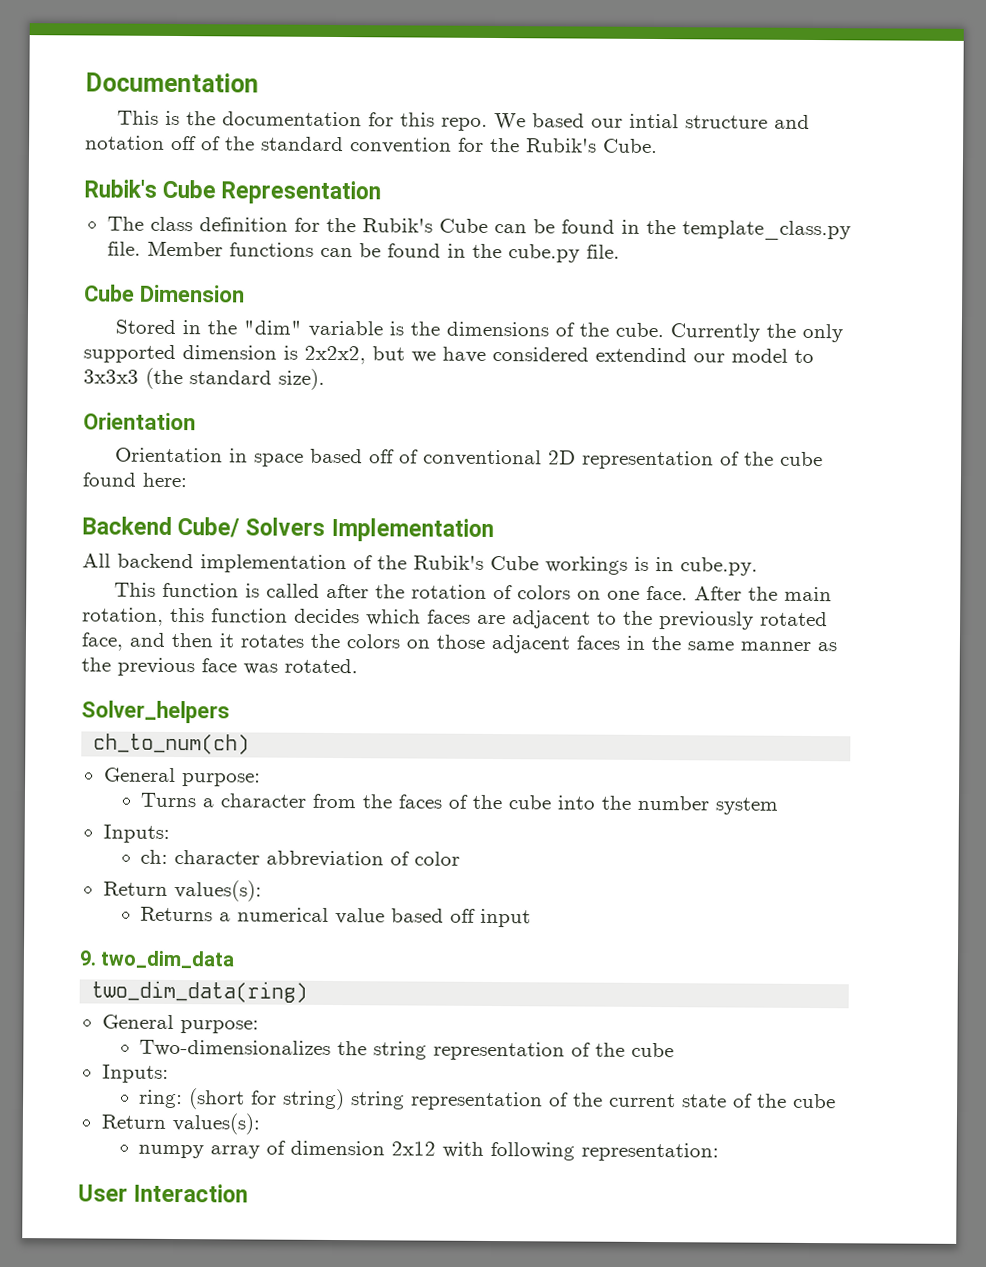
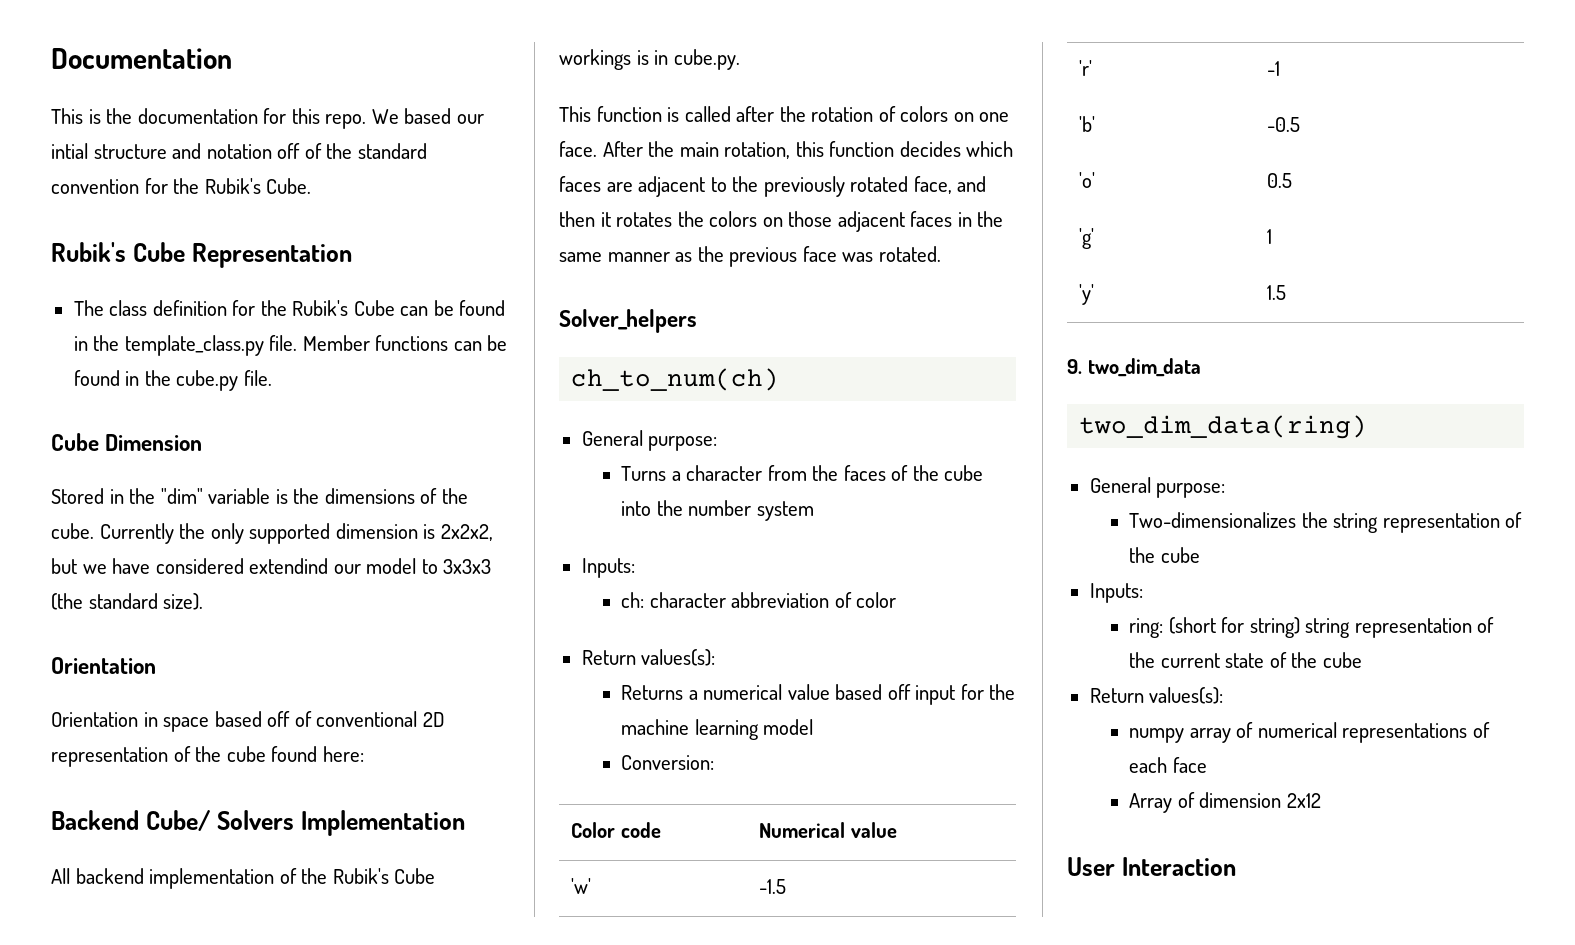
- Returns a numerical value based off input
+ Returns a numerical value based off input for the machine learning model
+ Conversion:
+ Color code | Numerical value
+ 'w' | -1.5
+ 'r' | -1
+ 'b' | -0.5
+ 'o' | 0.5
+ 'g' | 1
+ 'y' | 1.5
- numpy array of dimension 2x12 with following representation:
+ numpy array of numerical representations of each face
+ Array of dimension 2x12

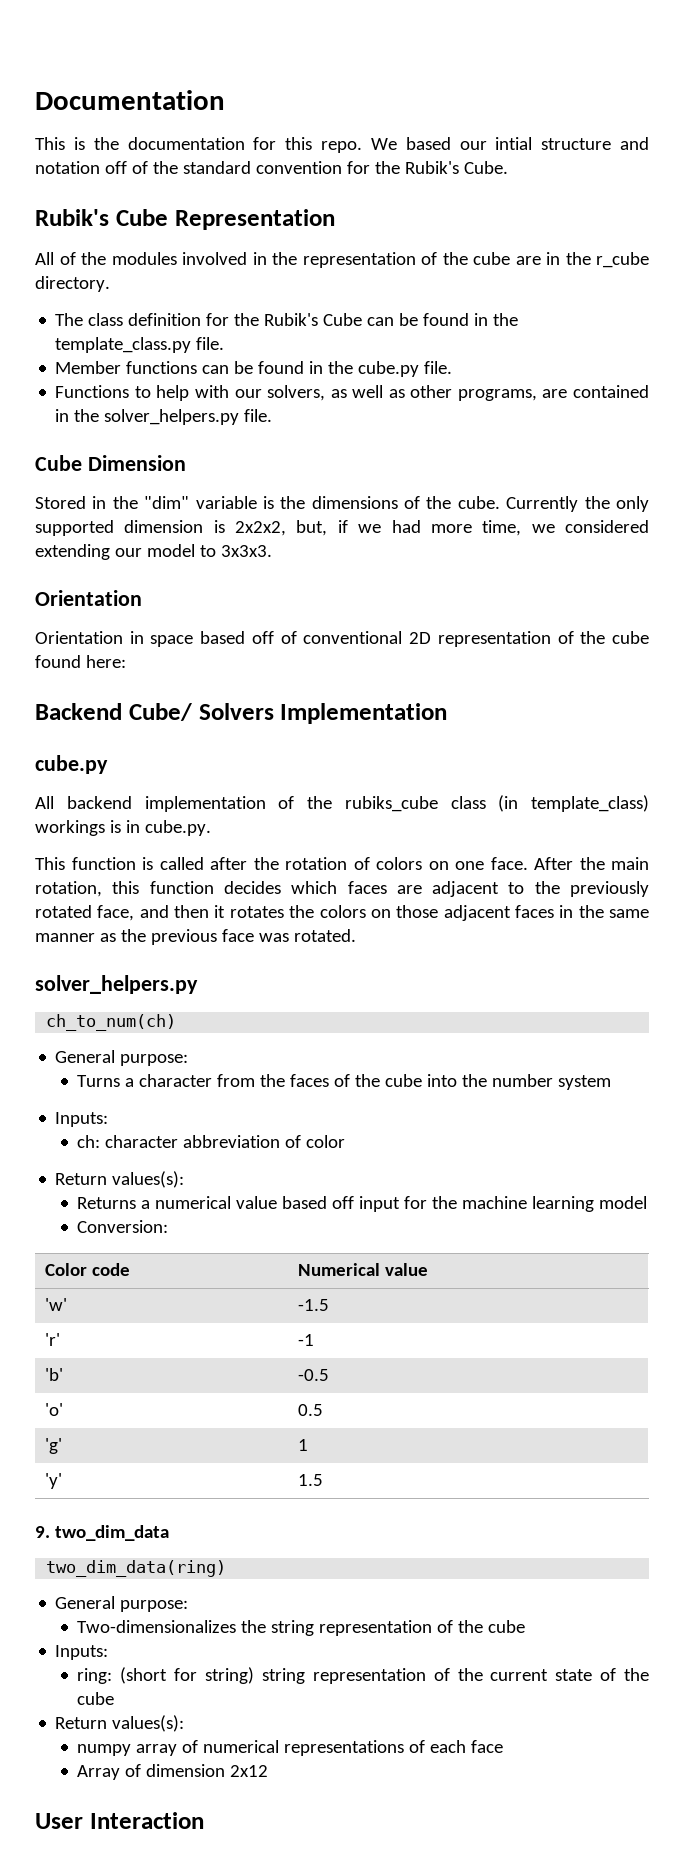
+ All of the modules involved in the representation of the cube are in the r_cube directory.
- The class definition for the Rubik's Cube can be found in the template_class.py file. Member functions can be found in the cube.py file.
+ The class definition for the Rubik's Cube can be found in the template_class.py file.
+ Member functions can be found in the cube.py file.
+ Functions to help with our solvers, as well as other programs, are contained in the solver_helpers.py file.
- Currently the only supported dimension is 2x2x2, but we have considered extendind our model to 3x3x3 (the standard size).
+ Currently the only supported dimension is 2x2x2, but, if we had more time, we considered extending our model to 3x3x3.
  Backend Cube/ Solvers Implementation
+ cube.py
- All backend implementation of the Rubik's Cube workings is in cube.py.
+ All backend implementation of the rubiks_cube class (in template_class) workings is in cube.py.
  After the main rotation, this function decides which faces are adjacent to the previously rotated face, and then it rotates the colors on those adjacent faces in the same manner as the previous face was rotated.
- Solver_helpers
+ solver_helpers.py

